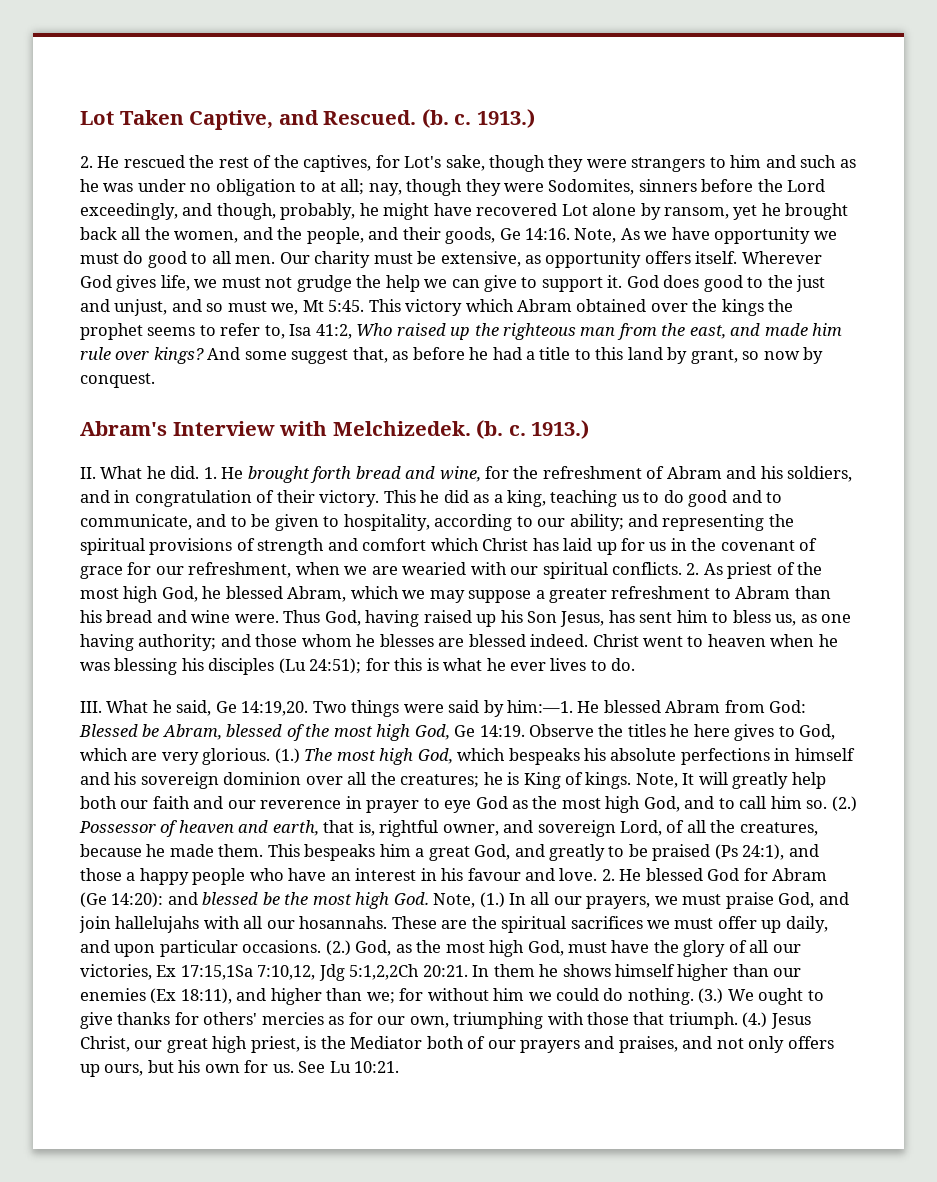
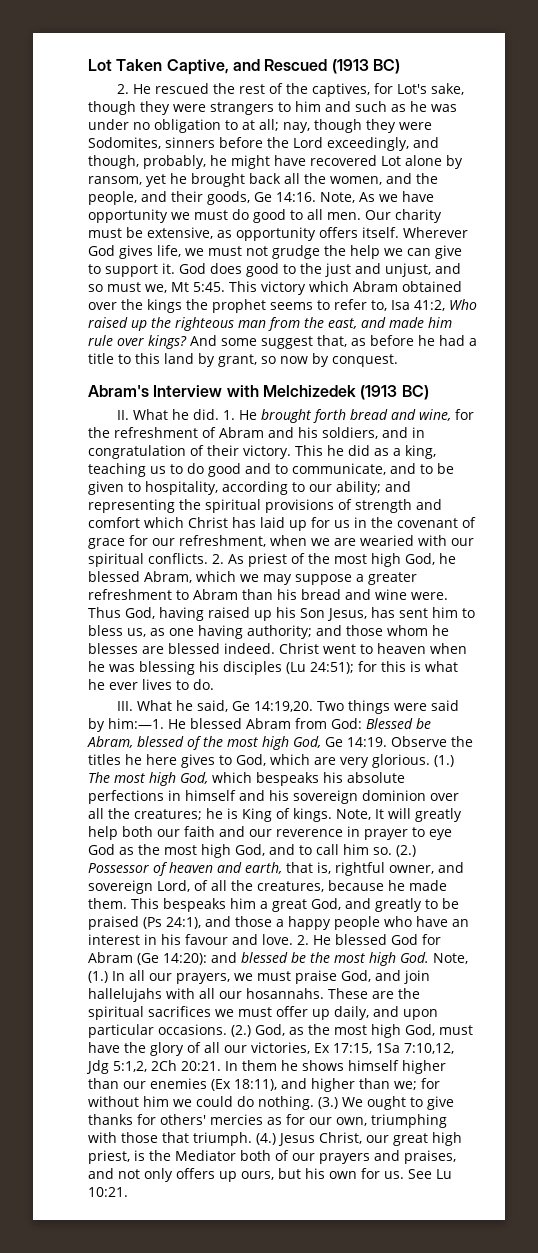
- Lot Taken Captive, and Rescued. (b. c. 1913.)
+ Lot Taken Captive, and Rescued (1913 BC)
- Abram's Interview with Melchizedek. (b. c. 1913.)
+ Abram's Interview with Melchizedek (1913 BC)
- (2.) God, as the most high God, must have the glory of all our victories, Ex 17:15,1Sa 7:10,12, Jdg 5:1,2,2Ch 20:21.
+ (2.) God, as the most high God, must have the glory of all our victories, Ex 17:15, 1Sa 7:10,12, Jdg 5:1,2, 2Ch 20:21.

